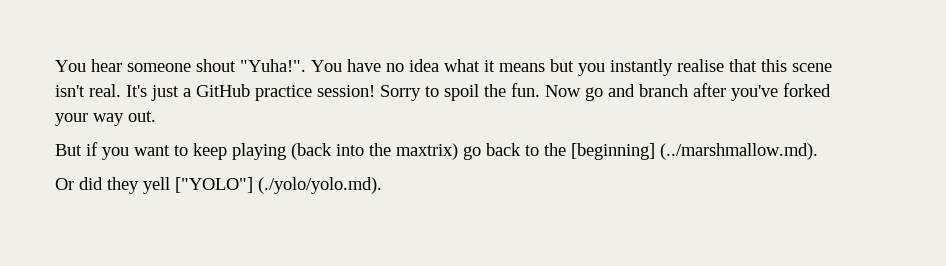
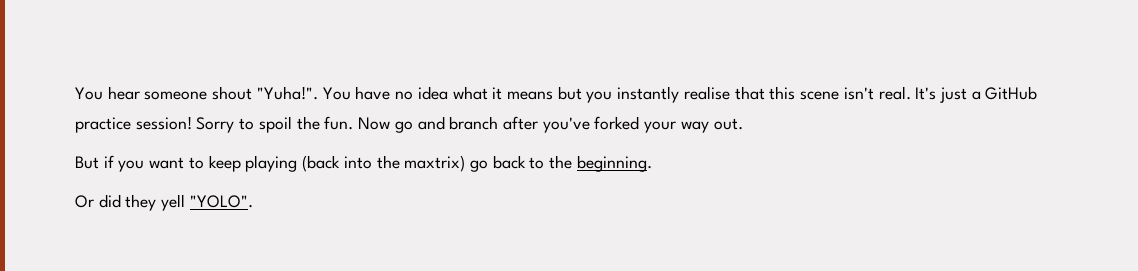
- But if you want to keep playing (back into the maxtrix) go back to the [beginning] (../marshmallow.md).
+ But if you want to keep playing (back into the maxtrix) go back to the beginning.
- Or did they yell ["YOLO"] (./yolo/yolo.md).
+ Or did they yell "YOLO".

